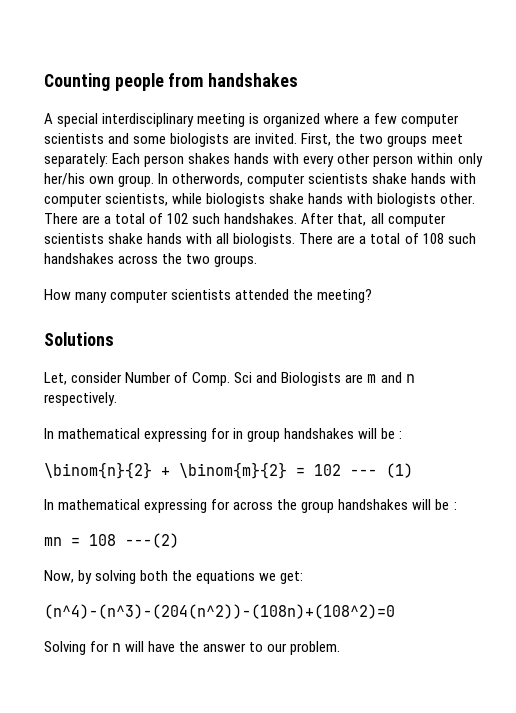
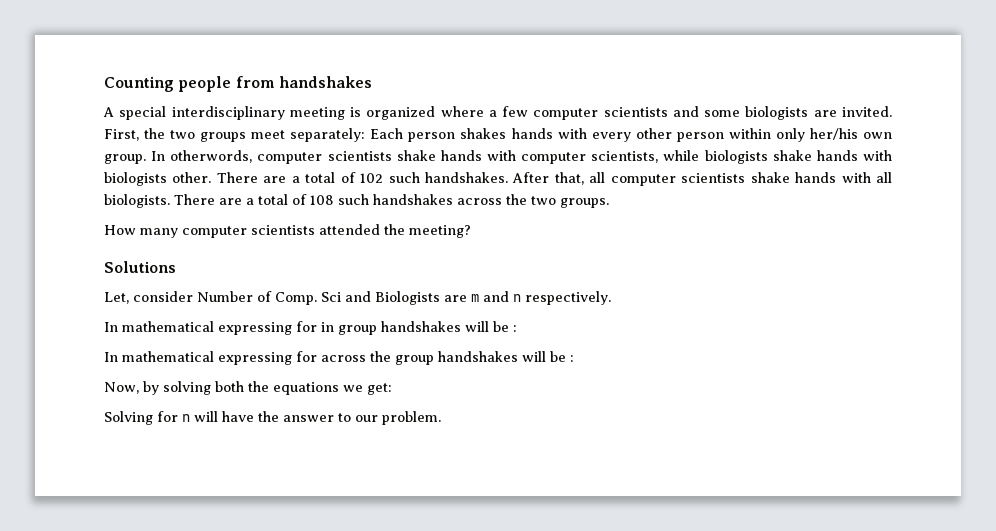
- \binom{n}{2} + \binom{m}{2} = 102 --- (1)
- mn = 108 ---(2)
- (n^4)-(n^3)-(204(n^2))-(108n)+(108^2)=0

